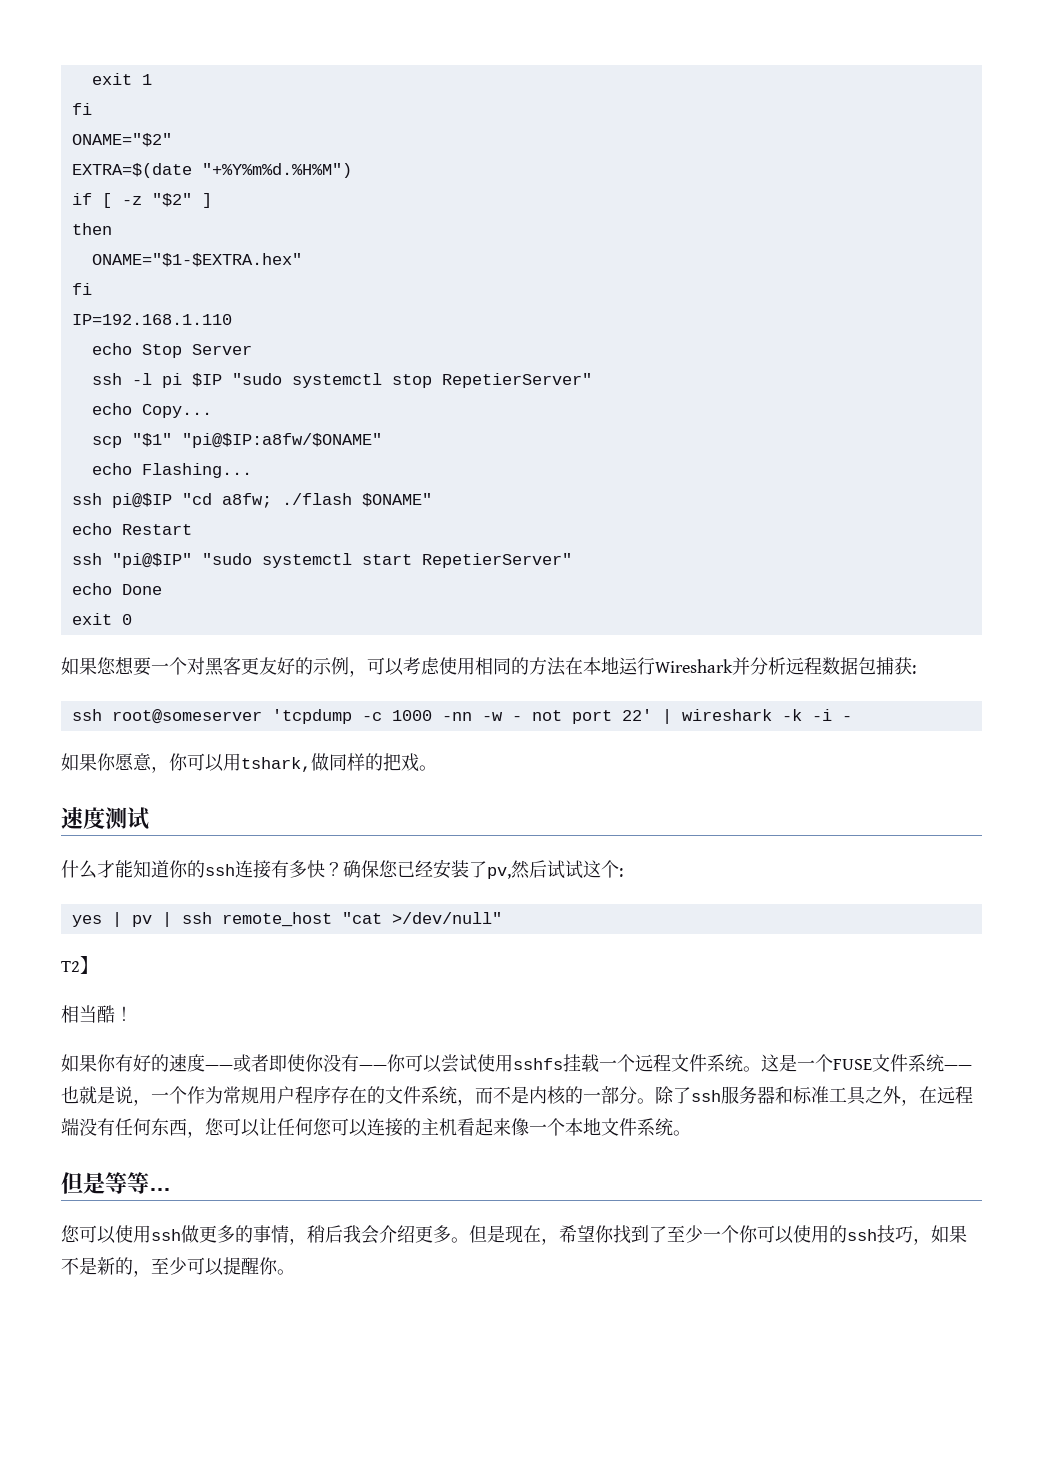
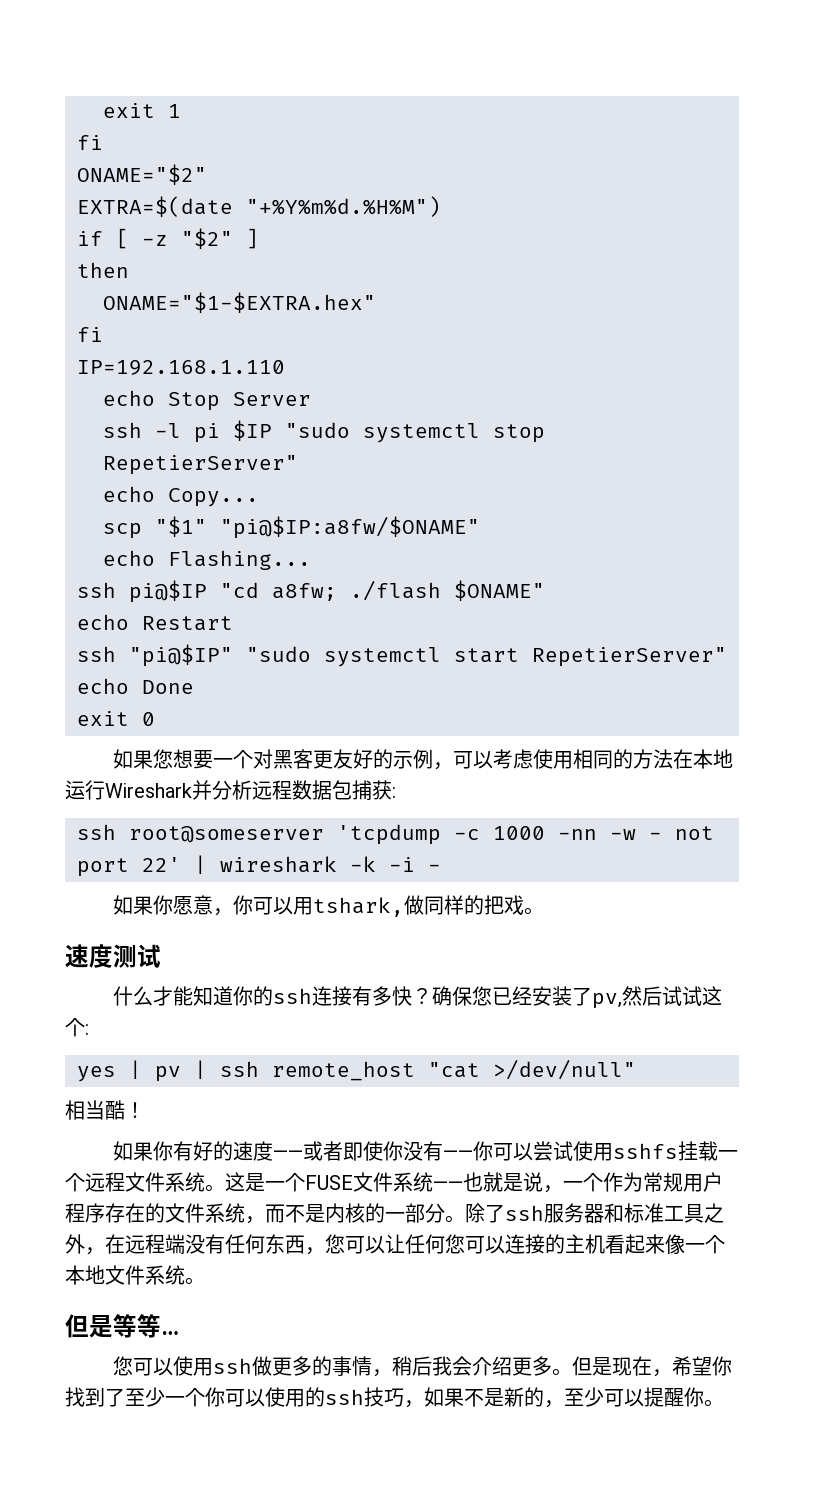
- T2】

